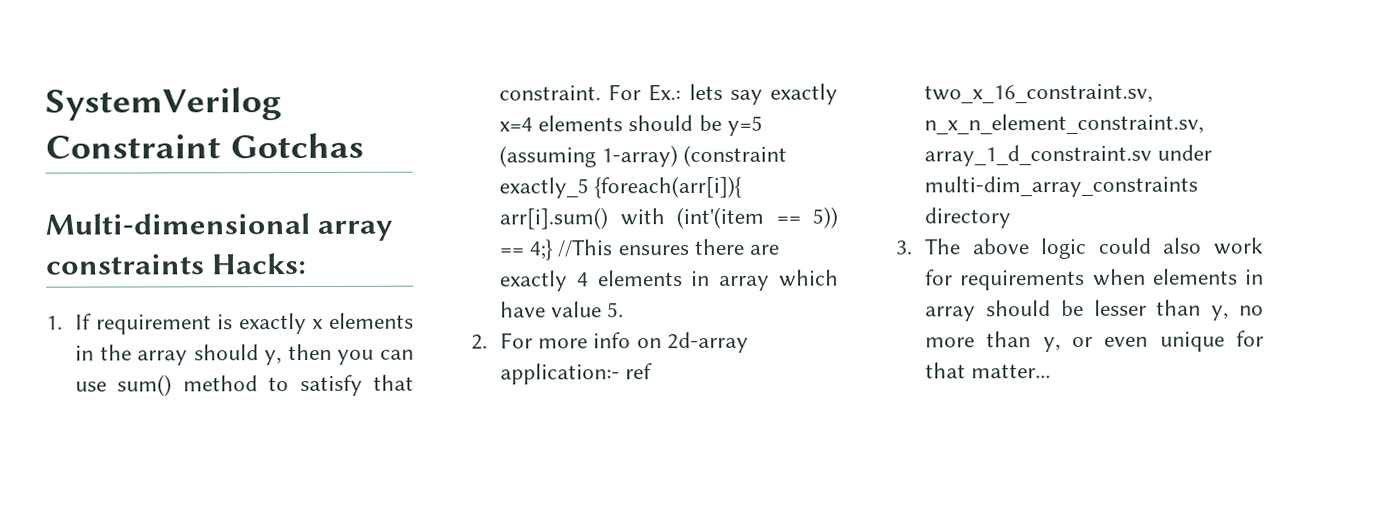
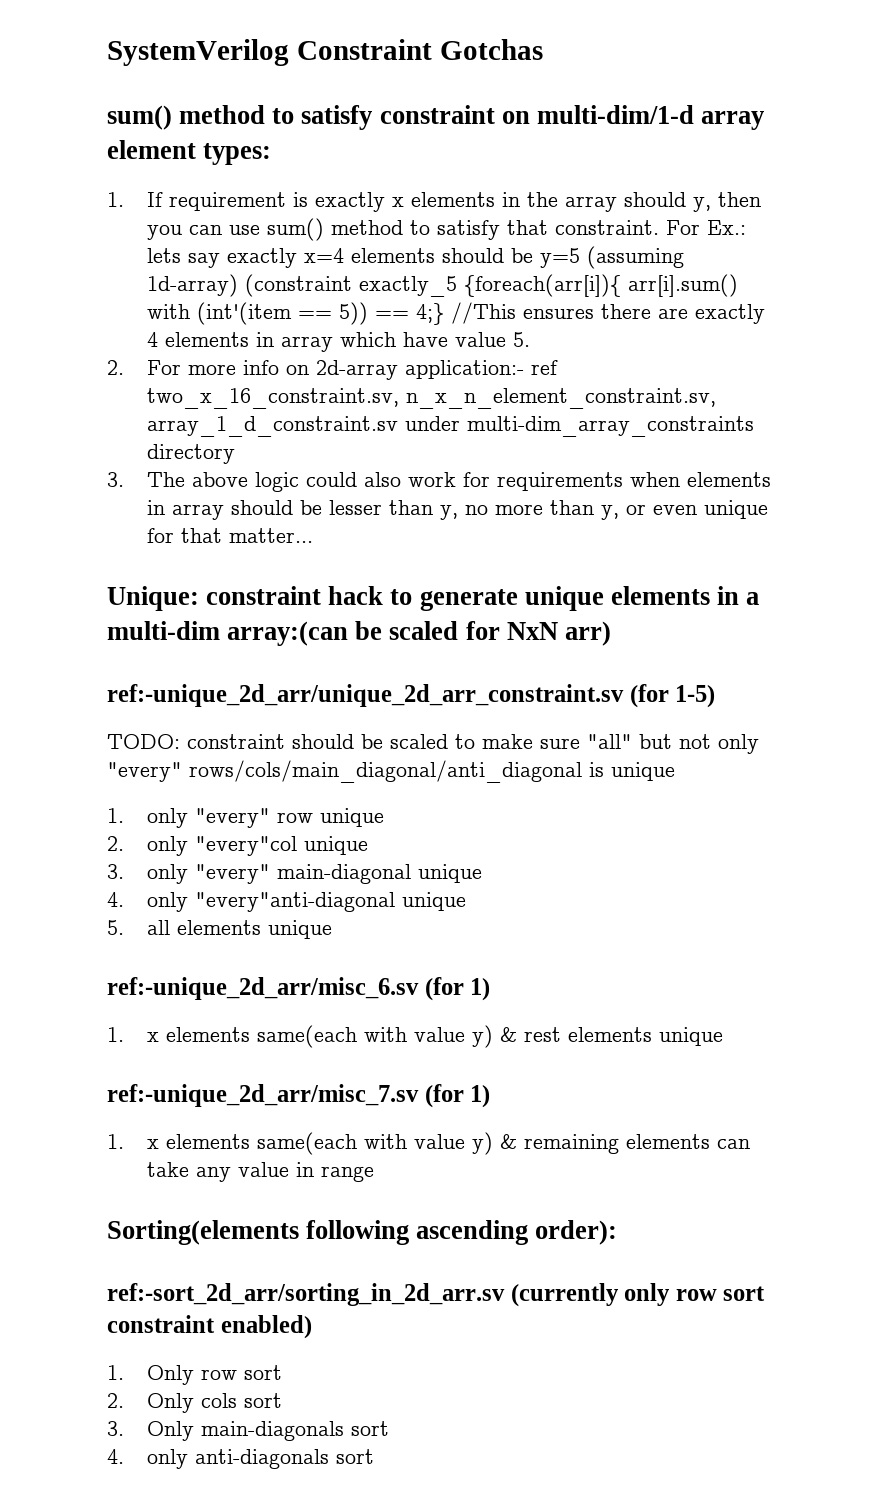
- Multi-dimensional array constraints Hacks:
+ sum() method to satisfy constraint on multi-dim/1-d array element types:
- For Ex.: lets say exactly x=4 elements should be y=5 (assuming 1-array) (constraint exactly_5 {foreach(arr[i]){ arr[i].sum() with (int'(item == 5)) == 4;} //This ensures there are exactly 4 elements in array which have value 5.
+ For Ex.: lets say exactly x=4 elements should be y=5 (assuming 1d-array) (constraint exactly_5 {foreach(arr[i]){ arr[i].sum() with (int'(item == 5)) == 4;} //This ensures there are exactly 4 elements in array which have value 5.
+ Unique: constraint hack to generate unique elements in a multi-dim array:(can be scaled for NxN arr)
+ ref:-unique_2d_arr/unique_2d_arr_constraint.sv (for 1-5)
+ TODO: constraint should be scaled to make sure "all" but not only "every" rows/cols/main_diagonal/anti_diagonal is unique
+ 1. only "every" row unique
+ 2. only "every"col unique
+ 3. only "every" main-diagonal unique
+ 4. only "every"anti-diagonal unique
+ 5. all elements unique
+ ref:-unique_2d_arr/misc_6.sv (for 1)
+ 1. x elements same(each with value y) & rest elements unique
+ ref:-unique_2d_arr/misc_7.sv (for 1)
+ 1. x elements same(each with value y) & remaining elements can take any value in range
+ Sorting(elements following ascending order):
+ ref:-sort_2d_arr/sorting_in_2d_arr.sv (currently only row sort constraint enabled)
+ 1. Only row sort
+ 2. Only cols sort
+ 3. Only main-diagonals sort
+ 4. only anti-diagonals sort

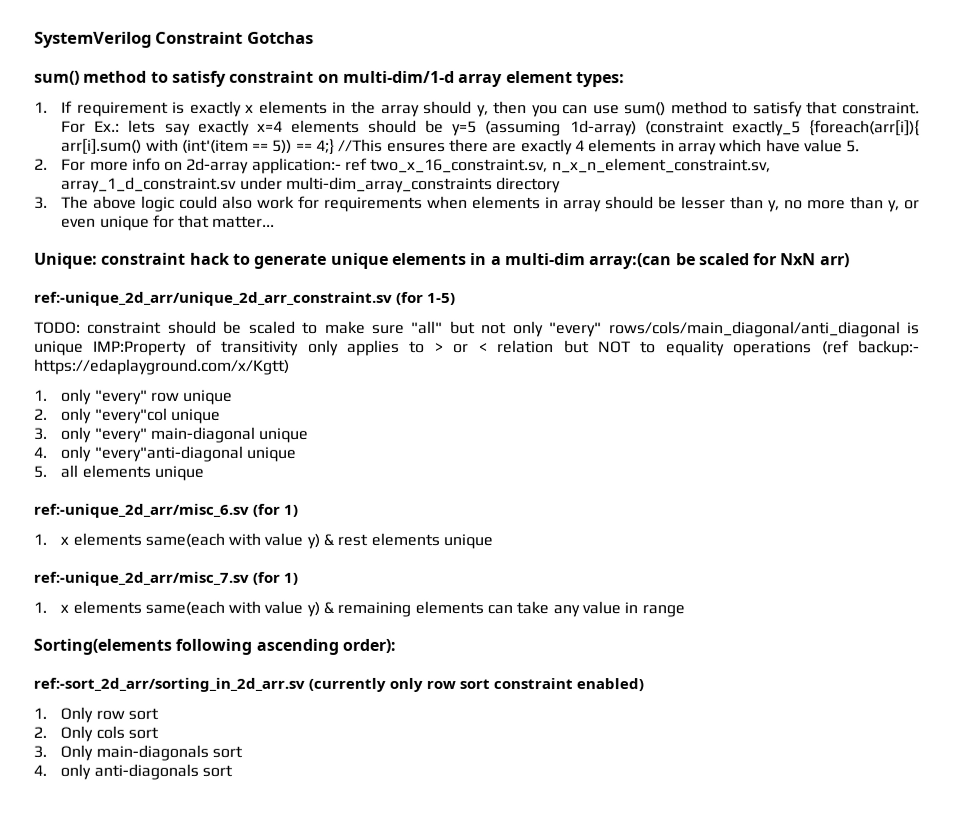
- TODO: constraint should be scaled to make sure "all" but not only "every" rows/cols/main_diagonal/anti_diagonal is unique
+ TODO: constraint should be scaled to make sure "all" but not only "every" rows/cols/main_diagonal/anti_diagonal is unique IMP:Property of transitivity only applies to > or < relation but NOT to equality operations (ref backup:- https://edaplayground.com/x/Kgtt)

